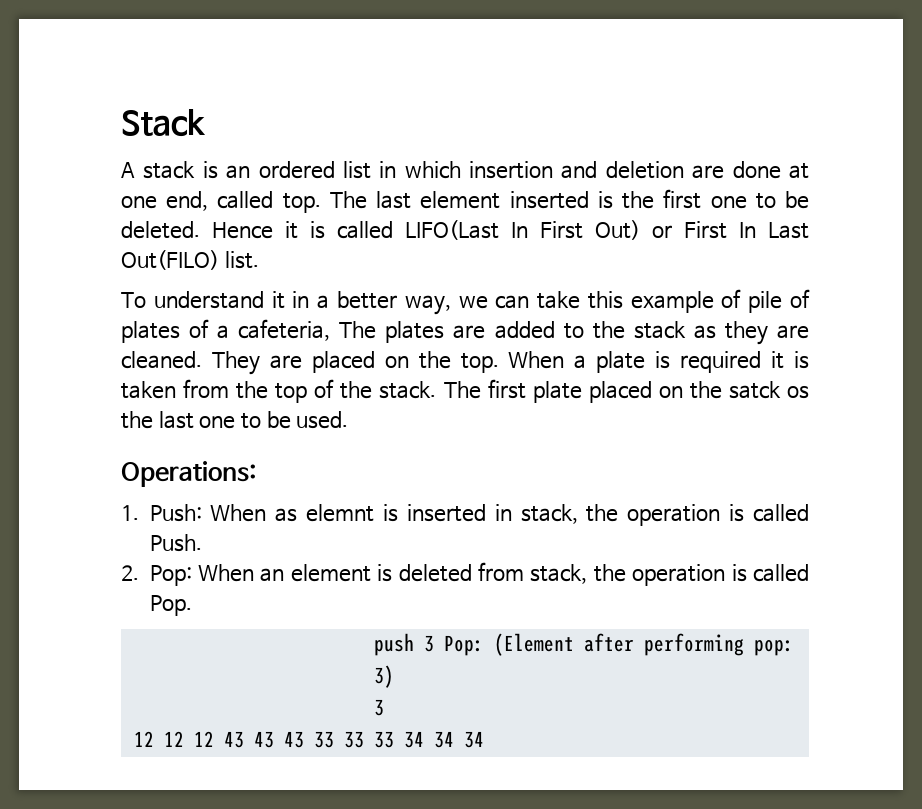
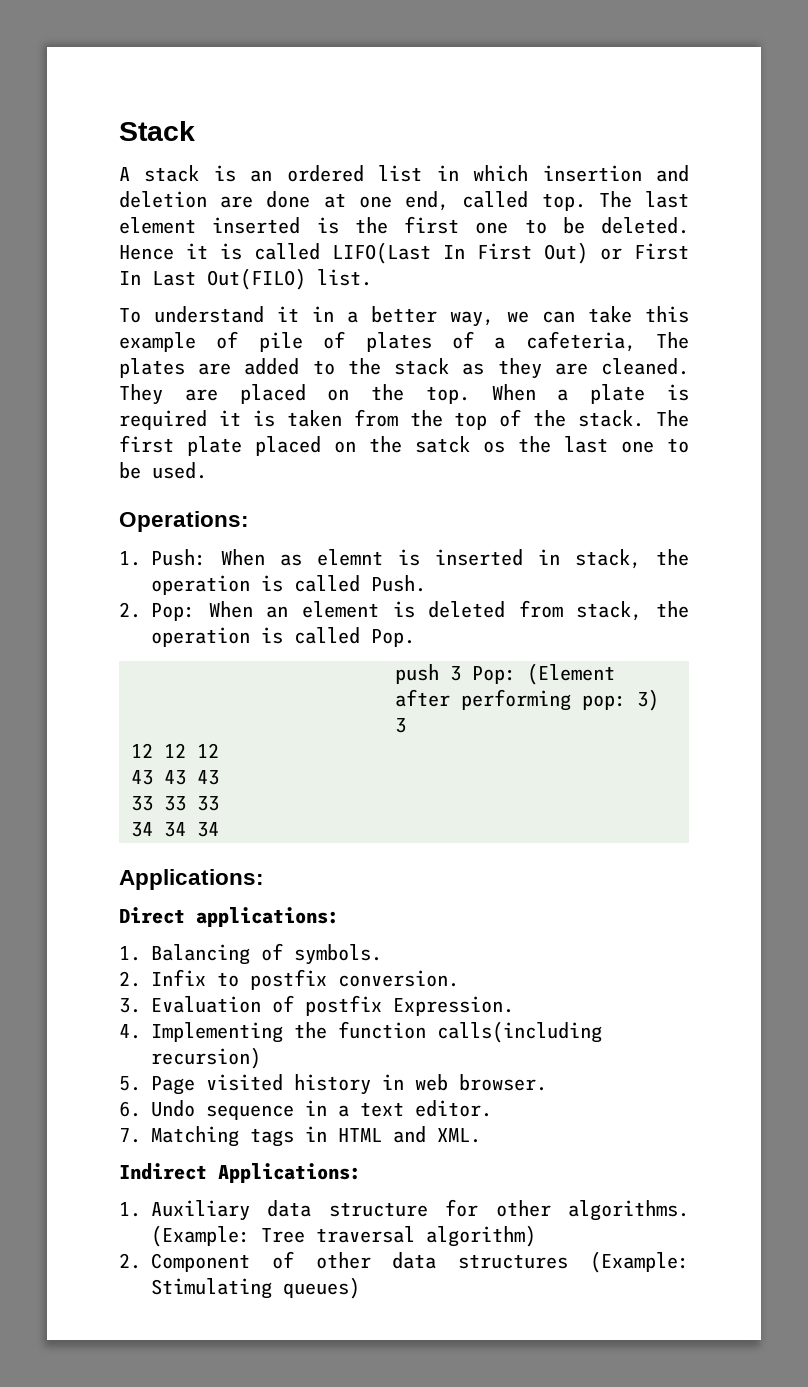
- 12 12 12 43 43 43 33 33 33 34 34 34
+ 12 12 12
+ 43 43 43
+ 33 33 33
+ 34 34 34
+ Applications:
+ Direct applications:
+ 1. Balancing of symbols.
+ 2. Infix to postfix conversion.
+ 3. Evaluation of postfix Expression.
+ 4. Implementing the function calls(including recursion)
+ 5. Page visited history in web browser.
+ 6. Undo sequence in a text editor.
+ 7. Matching tags in HTML and XML.
+ Indirect Applications:
+ 1. Auxiliary data structure for other algorithms. (Example: Tree traversal algorithm)
+ 2. Component of other data structures (Example: Stimulating queues)

